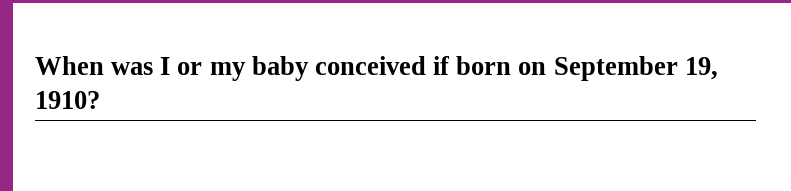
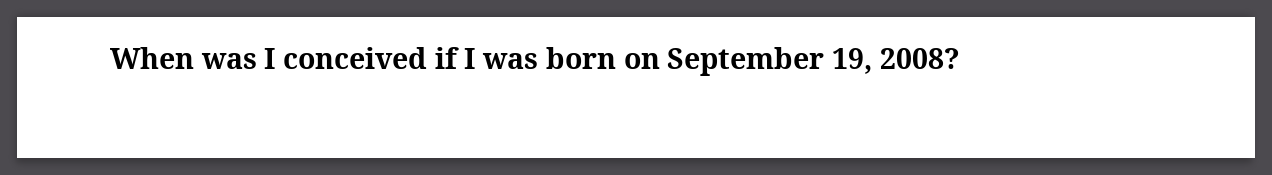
- When was I or my baby conceived if born on September 19, 1910?
+ When was I conceived if I was born on September 19, 2008?

